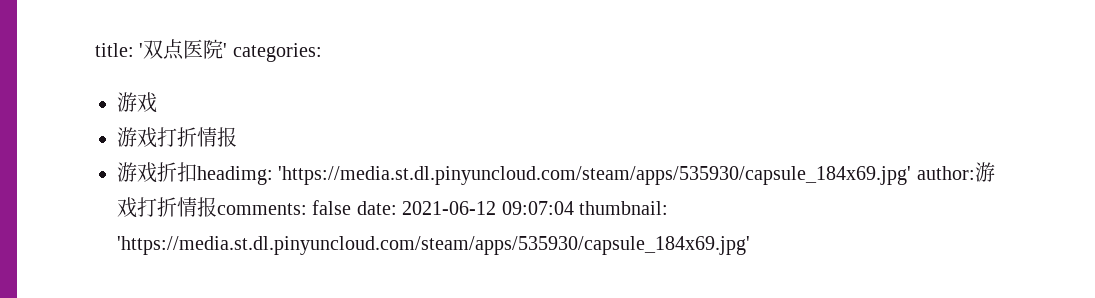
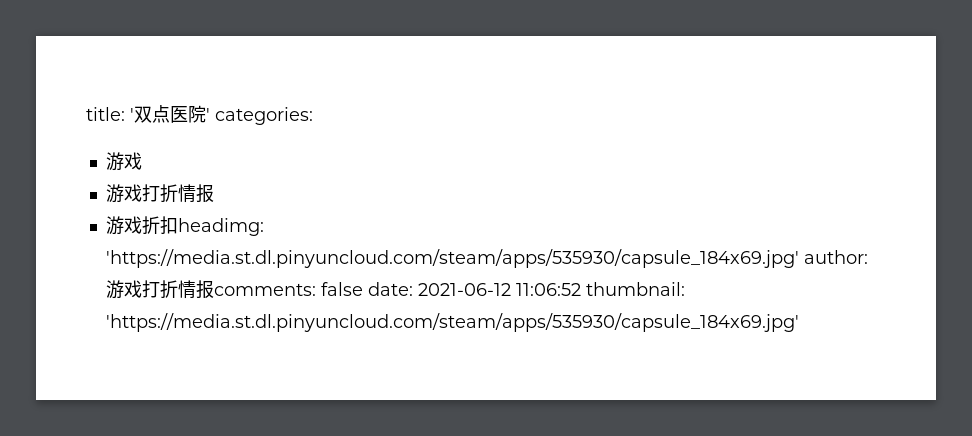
- 游戏折扣headimg: 'https://media.st.dl.pinyuncloud.com/steam/apps/535930/capsule_184x69.jpg' author:游戏打折情报comments: false date: 2021-06-12 09:07:04 thumbnail: 'https://media.st.dl.pinyuncloud.com/steam/apps/535930/capsule_184x69.jpg'
+ 游戏折扣headimg: 'https://media.st.dl.pinyuncloud.com/steam/apps/535930/capsule_184x69.jpg' author:游戏打折情报comments: false date: 2021-06-12 11:06:52 thumbnail: 'https://media.st.dl.pinyuncloud.com/steam/apps/535930/capsule_184x69.jpg'

